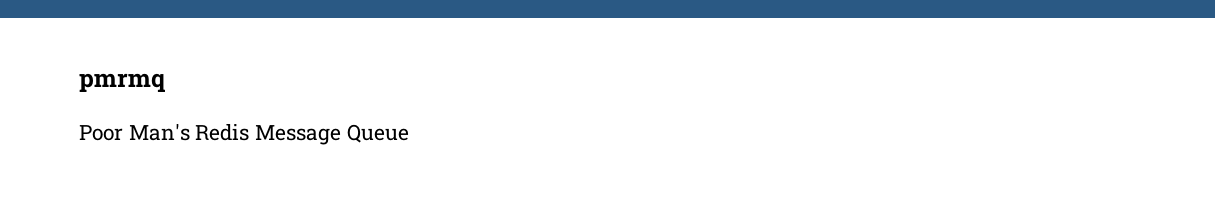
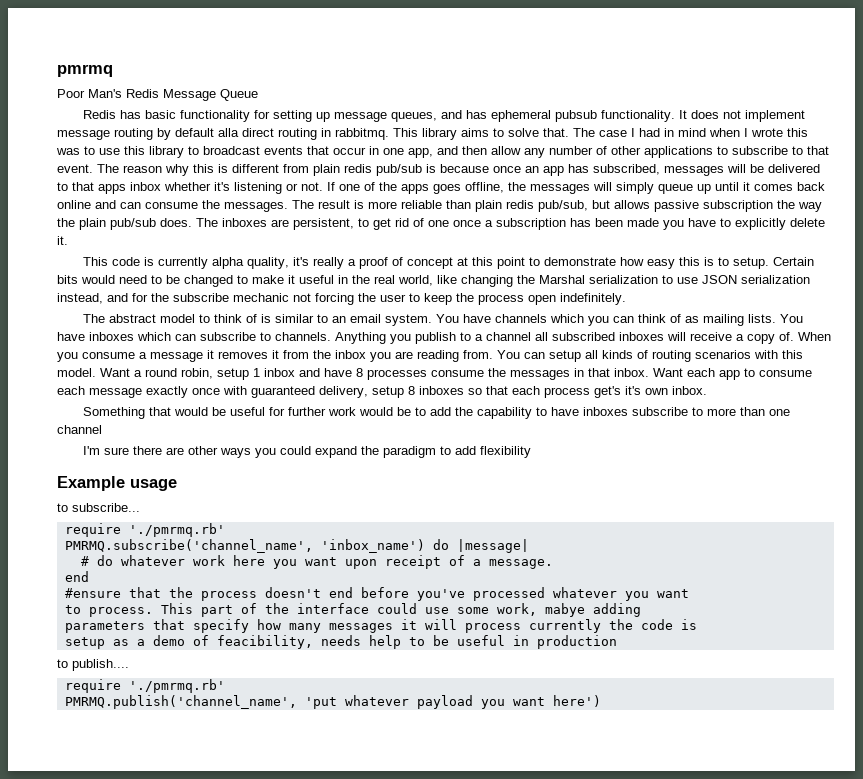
+ Redis has basic functionality for setting up message queues, and has ephemeral pubsub functionality. It does not implement message routing by default alla direct routing in rabbitmq. This library aims to solve that. The case I had in mind when I wrote this was to use this library to broadcast events that occur in one app, and then allow any number of other applications to subscribe to that event. The reason why this is different from plain redis pub/sub is because once an app has subscribed, messages will be delivered to that apps inbox whether it's listening or not. If one of the apps goes offline, the messages will simply queue up until it comes back online and can consume the messages. The result is more reliable than plain redis pub/sub, but allows passive subscription the way the plain pub/sub does. The inboxes are persistent, to get rid of one once a subscription has been made you have to explicitly delete it.
+ This code is currently alpha quality, it's really a proof of concept at this point to demonstrate how easy this is to setup. Certain bits would need to be changed to make it useful in the real world, like changing the Marshal serialization to use JSON serialization instead, and for the subscribe mechanic not forcing the user to keep the process open indefinitely.
+ The abstract model to think of is similar to an email system. You have channels which you can think of as mailing lists. You have inboxes which can subscribe to channels. Anything you publish to a channel all subscribed inboxes will receive a copy of. When you consume a message it removes it from the inbox you are reading from. You can setup all kinds of routing scenarios with this model. Want a round robin, setup 1 inbox and have 8 processes consume the messages in that inbox. Want each app to consume each message exactly once with guaranteed delivery, setup 8 inboxes so that each process get's it's own inbox.
+ Something that would be useful for further work would be to add the capability to have inboxes subscribe to more than one channel
+ I'm sure there are other ways you could expand the paradigm to add flexibility
+ Example usage
+ to subscribe...
+ require './pmrmq.rb'
+ PMRMQ.subscribe('channel_name', 'inbox_name') do |message|
+ # do whatever work here you want upon receipt of a message.
+ end
+ #ensure that the process doesn't end before you've processed whatever you want
+ to process. This part of the interface could use some work, mabye adding
+ parameters that specify how many messages it will process currently the code is
+ setup as a demo of feacibility, needs help to be useful in production
+ to publish....
+ require './pmrmq.rb'
+ PMRMQ.publish('channel_name', 'put whatever payload you want here')

